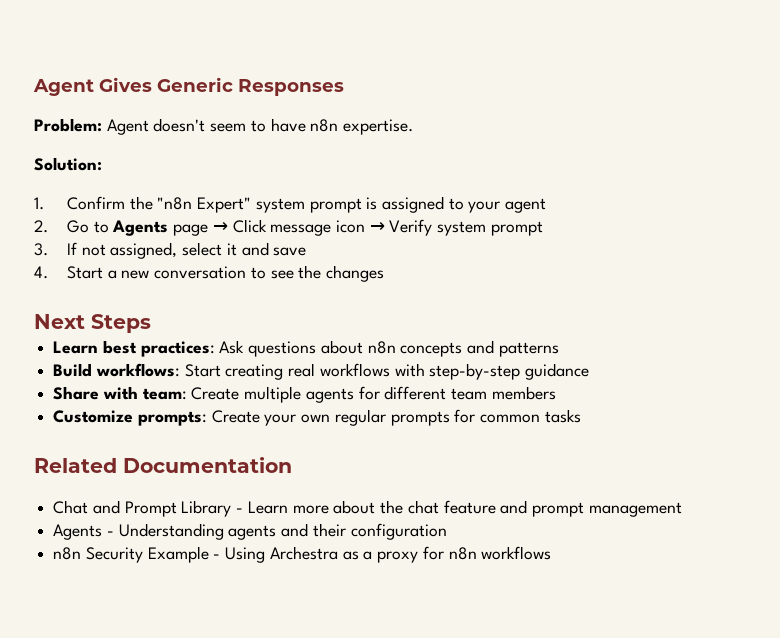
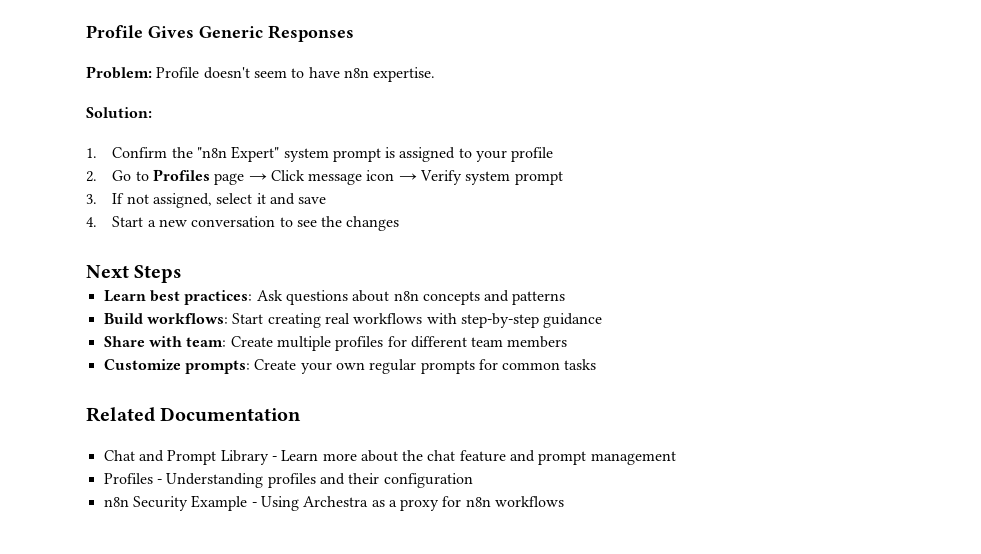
- Agent Gives Generic Responses
+ Profile Gives Generic Responses
- Problem: Agent doesn't seem to have n8n expertise.
+ Problem: Profile doesn't seem to have n8n expertise.
- 1. Confirm the "n8n Expert" system prompt is assigned to your agent
+ 1. Confirm the "n8n Expert" system prompt is assigned to your profile
- 2. Go to Agents page → Click message icon → Verify system prompt
+ 2. Go to Profiles page → Click message icon → Verify system prompt
- Share with team: Create multiple agents for different team members
+ Share with team: Create multiple profiles for different team members
- Agents - Understanding agents and their configuration
+ Profiles - Understanding profiles and their configuration

